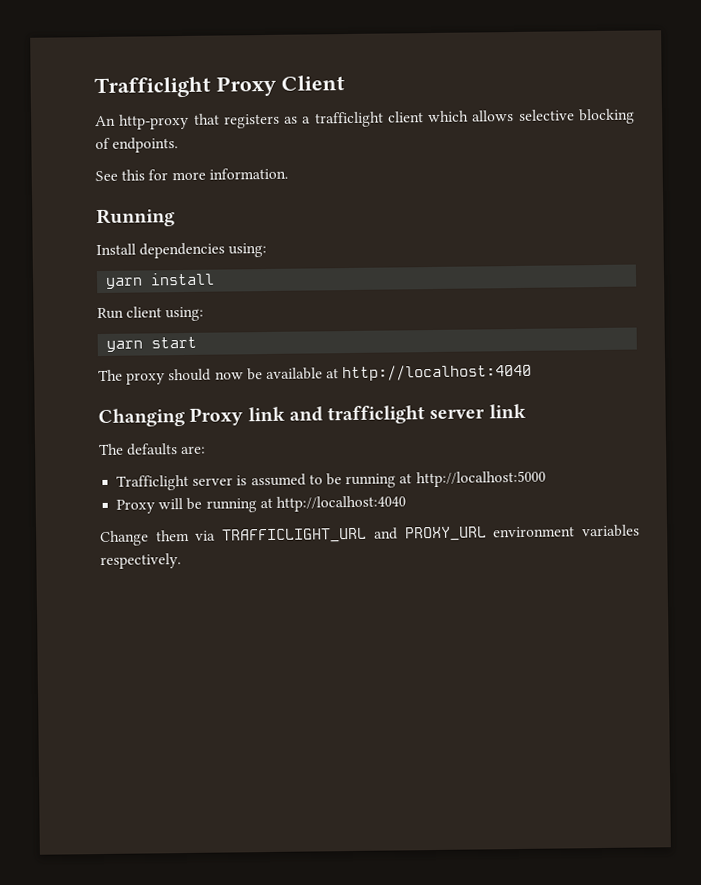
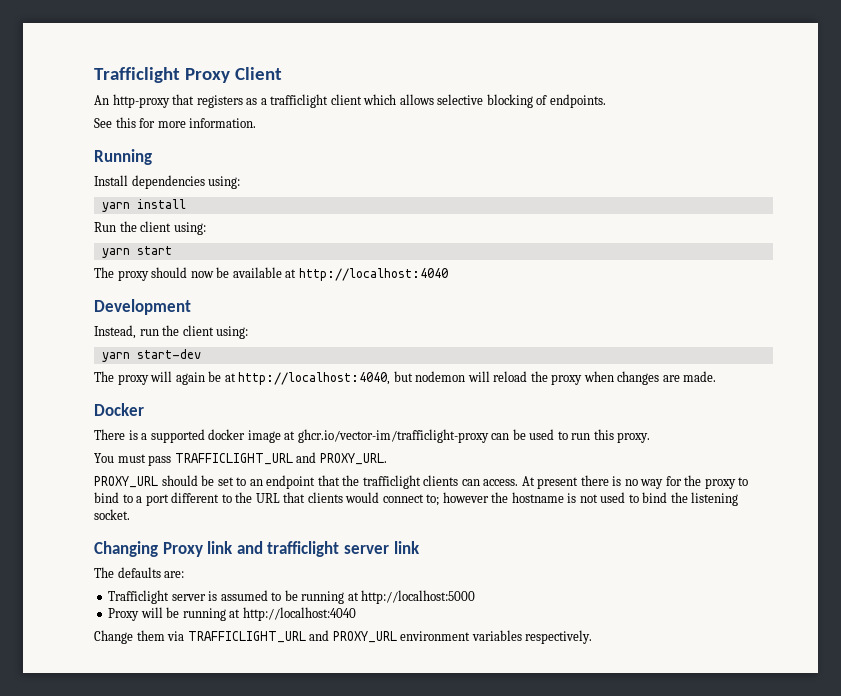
- Run client using:
+ Run the client using:
+ Development
+ Instead, run the client using:
+ yarn start-dev
+ The proxy will again be at http://localhost:4040, but nodemon will reload the proxy when changes are made.
+ Docker
+ There is a supported docker image at ghcr.io/vector-im/trafficlight-proxy can be used to run this proxy.
+ You must pass TRAFFICLIGHT_URL and PROXY_URL.
+ PROXY_URL should be set to an endpoint that the trafficlight clients can access. At present there is no way for the proxy to bind to a port different to the URL that clients would connect to; however the hostname is not used to bind the listening socket.

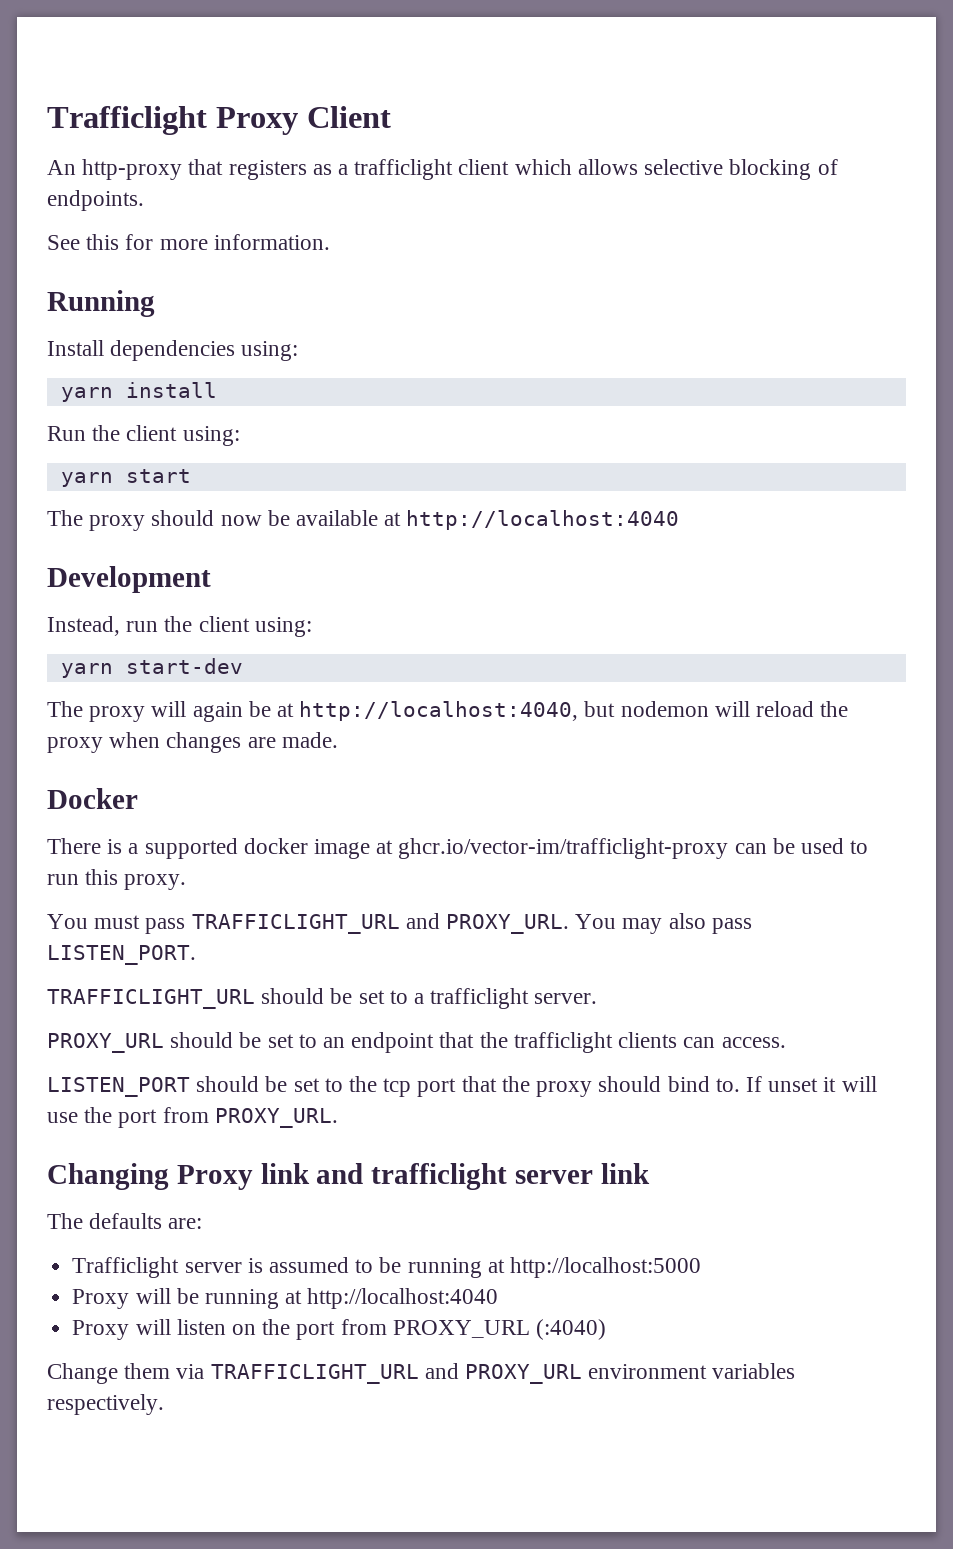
+ You may also pass LISTEN_PORT.
+ TRAFFICLIGHT_URL should be set to a trafficlight server.
- PROXY_URL should be set to an endpoint that the trafficlight clients can access. At present there is no way for the proxy to bind to a port different to the URL that clients would connect to; however the hostname is not used to bind the listening socket.
+ PROXY_URL should be set to an endpoint that the trafficlight clients can access.
+ LISTEN_PORT should be set to the tcp port that the proxy should bind to. If unset it will use the port from PROXY_URL.
+ Proxy will listen on the port from PROXY_URL (:4040)

